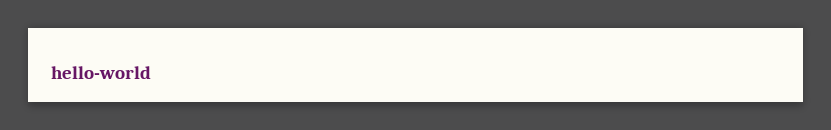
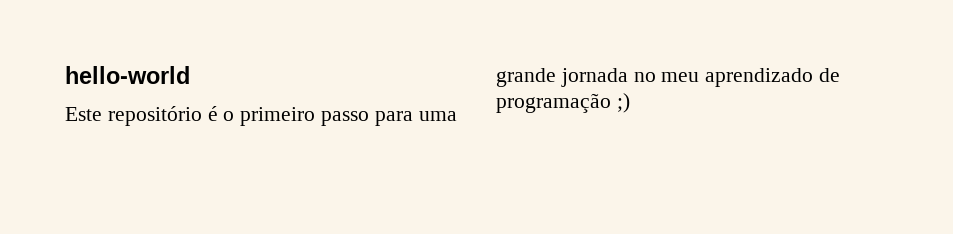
+ Este repositório é o primeiro passo para uma grande jornada no meu aprendizado de programação ;)

